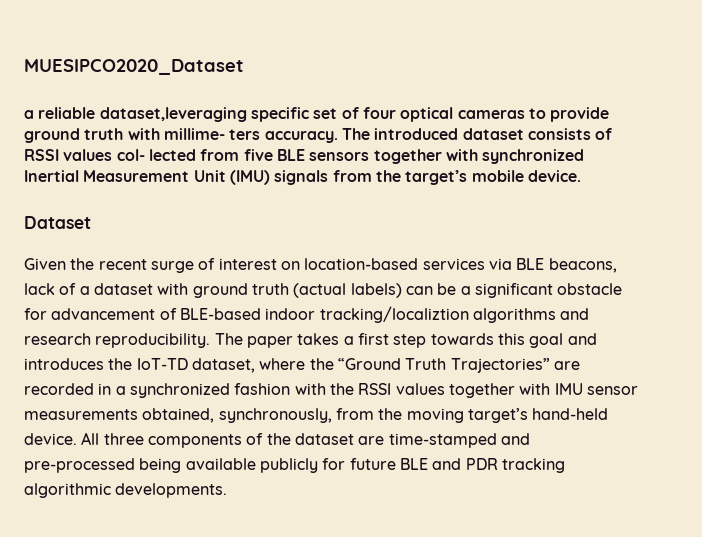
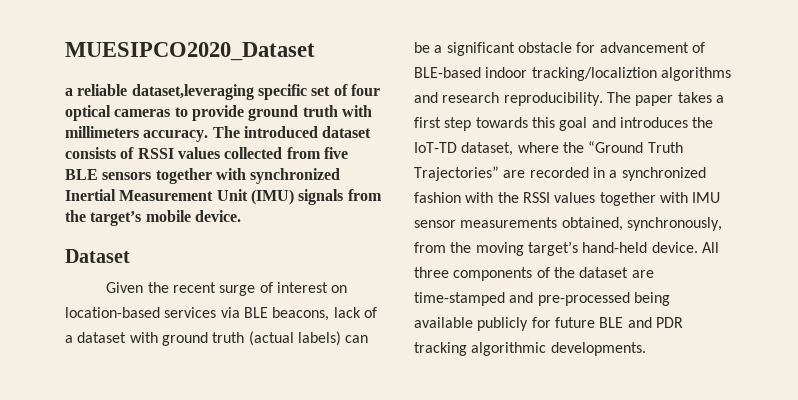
- a reliable dataset,leveraging specific set of four optical cameras to provide ground truth with millime- ters accuracy.
+ a reliable dataset,leveraging specific set of four optical cameras to provide ground truth with millimeters accuracy.
- The introduced dataset consists of RSSI values col- lected from five BLE sensors together with synchronized Inertial Measurement Unit (IMU) signals from the target’s mobile device.
+ The introduced dataset consists of RSSI values collected from five BLE sensors together with synchronized Inertial Measurement Unit (IMU) signals from the target’s mobile device.

